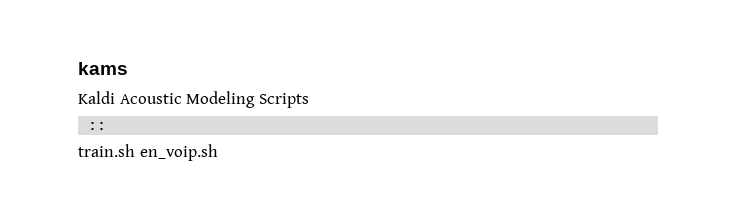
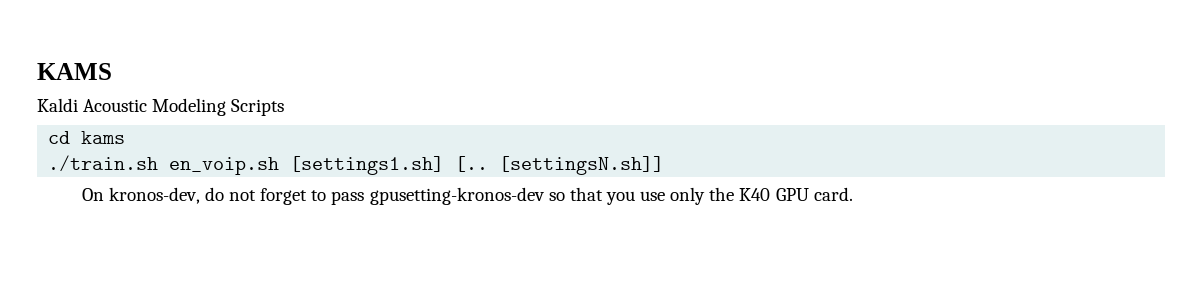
- kams
+ KAMS
- ::
- train.sh en_voip.sh
+ cd kams
+ ./train.sh en_voip.sh [settings1.sh] [.. [settingsN.sh]]
+ On kronos-dev, do not forget to pass gpusetting-kronos-dev so that you use only the K40 GPU card.

